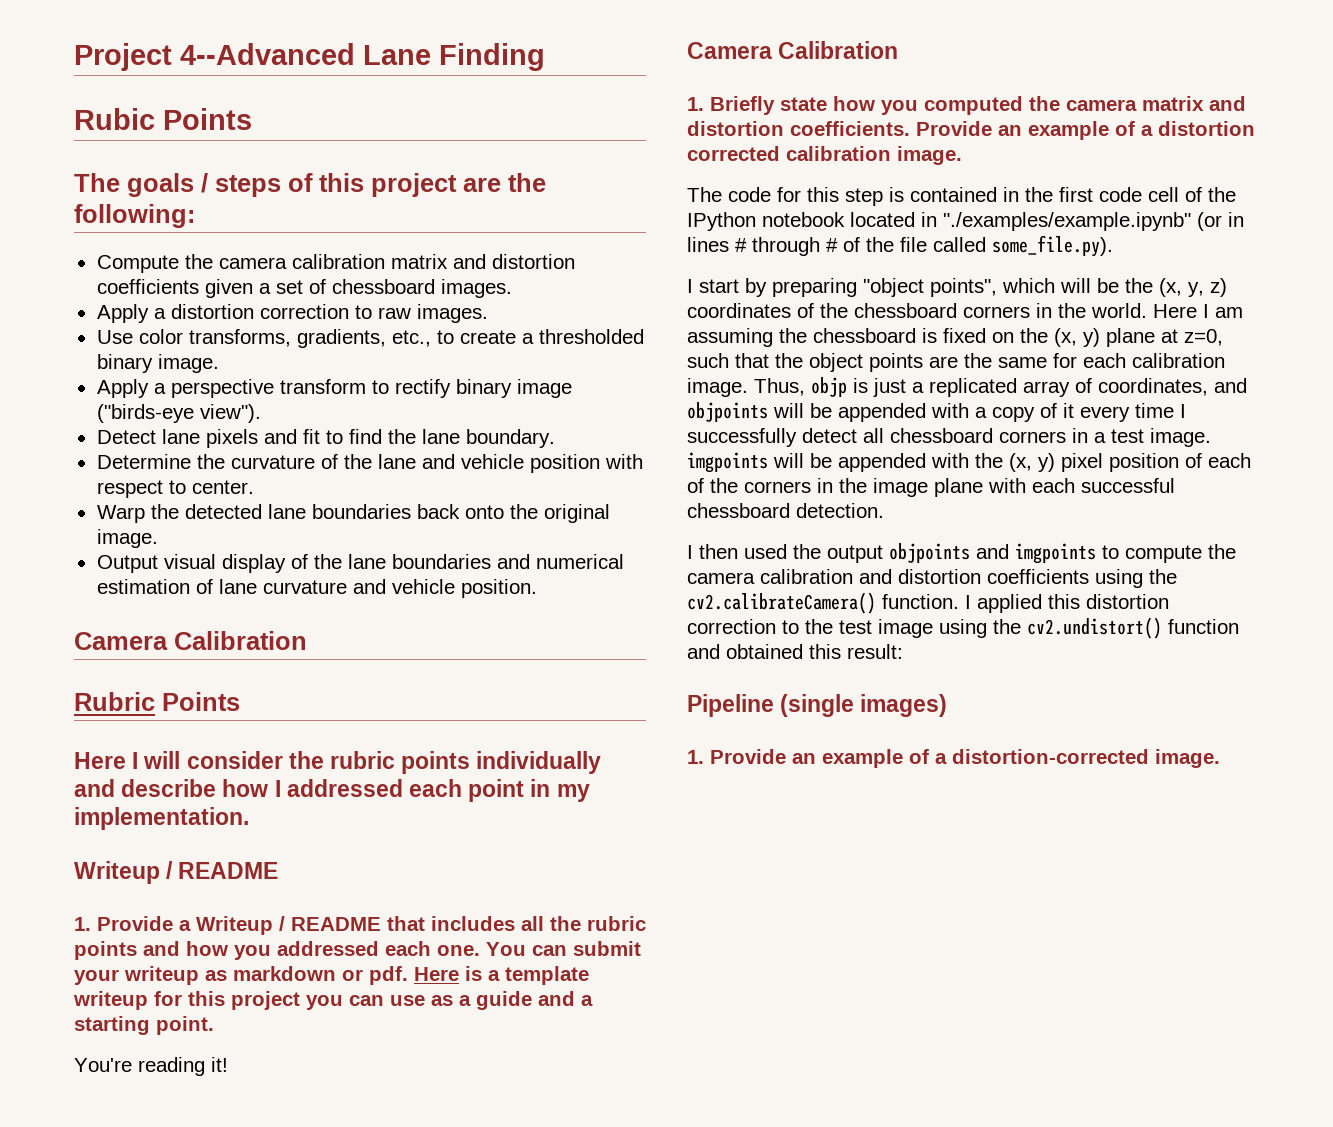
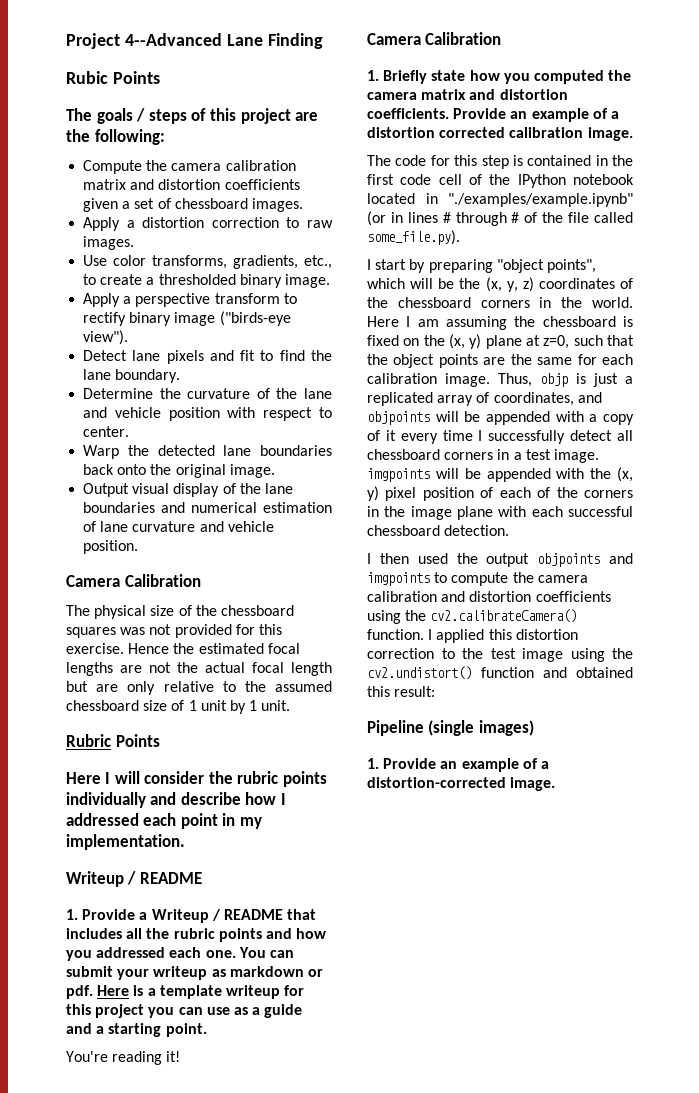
+ The physical size of the chessboard squares was not provided for this exercise. Hence the estimated focal lengths are not the actual focal length but are only relative to the assumed chessboard size of 1 unit by 1 unit.

